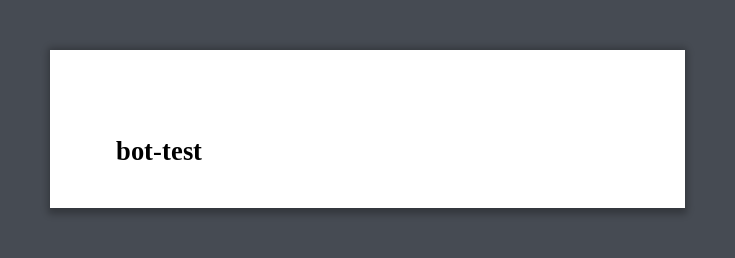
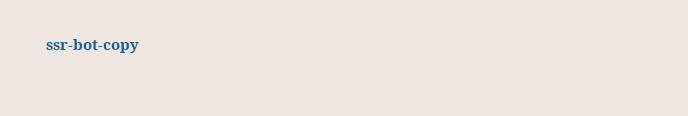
- bot-test
+ ssr-bot-copy

